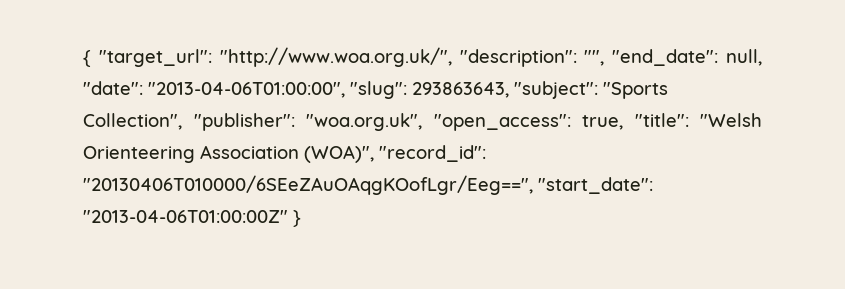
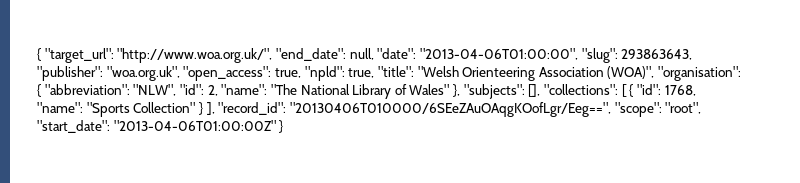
- { "target_url": "http://www.woa.org.uk/", "description": "", "end_date": null, "date": "2013-04-06T01:00:00", "slug": 293863643, "subject": "Sports Collection", "publisher": "woa.org.uk", "open_access": true, "title": "Welsh Orienteering Association (WOA)", "record_id": "20130406T010000/6SEeZAuOAqgKOofLgr/Eeg==", "start_date": "2013-04-06T01:00:00Z" }
+ { "target_url": "http://www.woa.org.uk/", "end_date": null, "date": "2013-04-06T01:00:00", "slug": 293863643, "publisher": "woa.org.uk", "open_access": true, "npld": true, "title": "Welsh Orienteering Association (WOA)", "organisation": { "abbreviation": "NLW", "id": 2, "name": "The National Library of Wales" }, "subjects": [], "collections": [ { "id": 1768, "name": "Sports Collection" } ], "record_id": "20130406T010000/6SEeZAuOAqgKOofLgr/Eeg==", "scope": "root", "start_date": "2013-04-06T01:00:00Z" }

